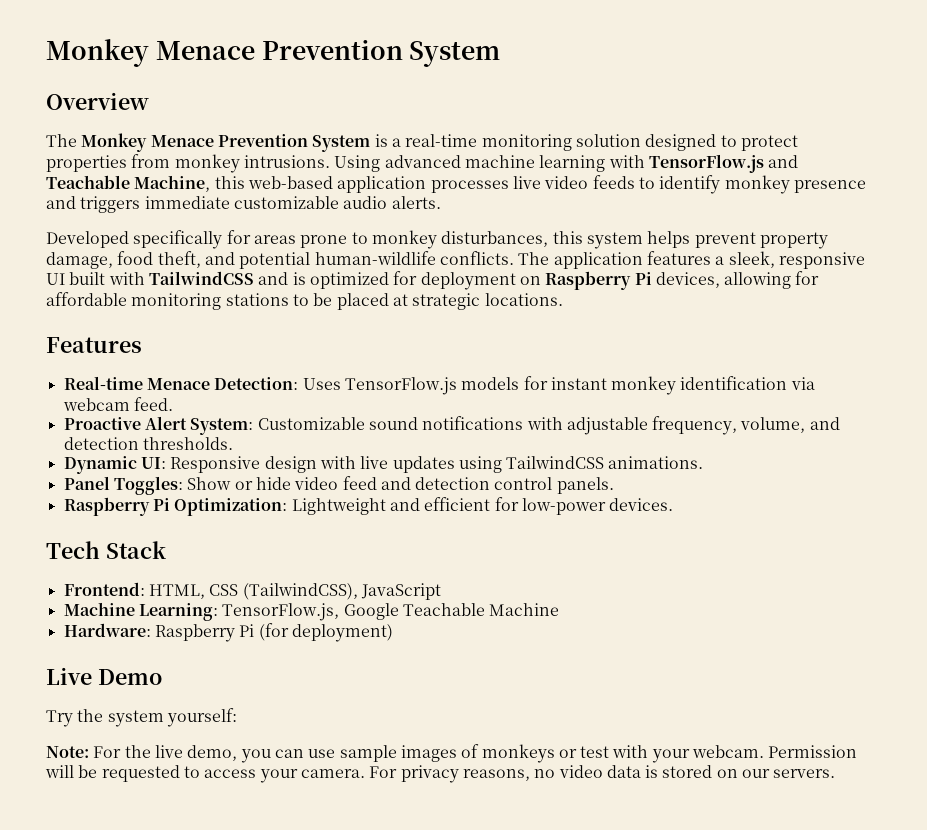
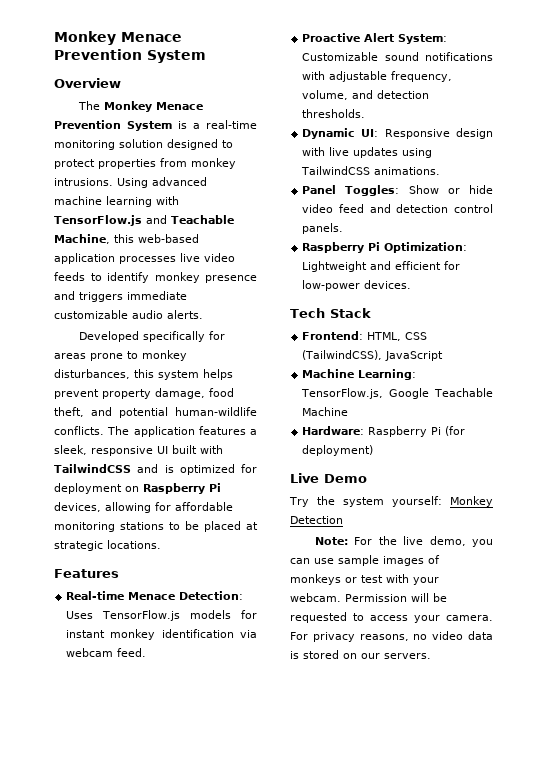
- Try the system yourself:
+ Try the system yourself: Monkey Detection

